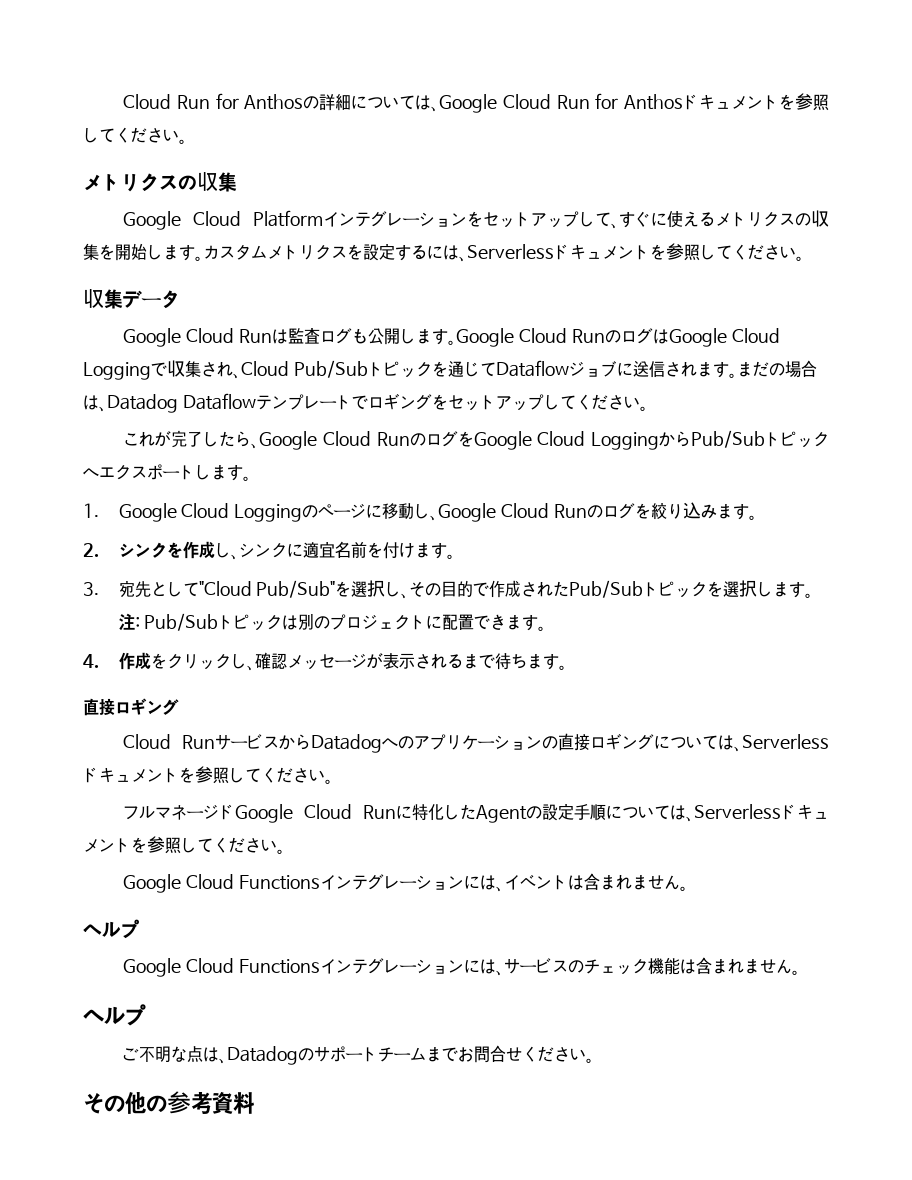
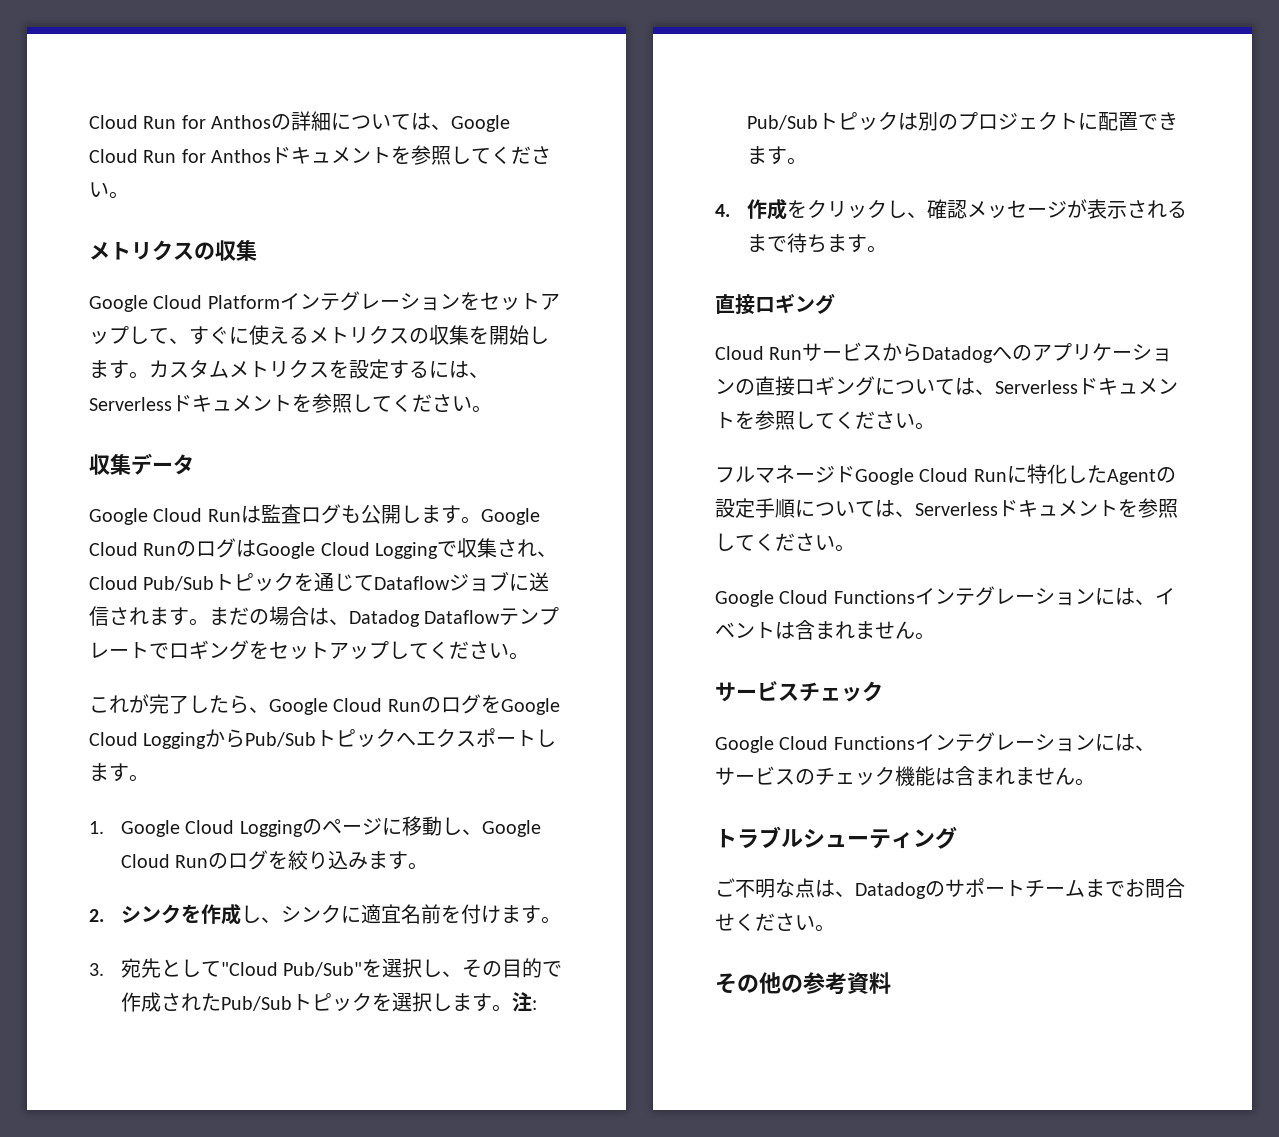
  Google Cloud Functionsインテグレーションには、イベントは含まれません。
- ヘルプ
+ サービスチェック
  Google Cloud Functionsインテグレーションには、サービスのチェック機能は含まれません。
- ヘルプ
+ トラブルシューティング

